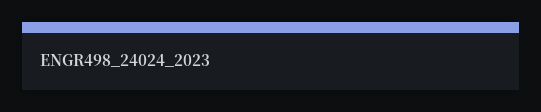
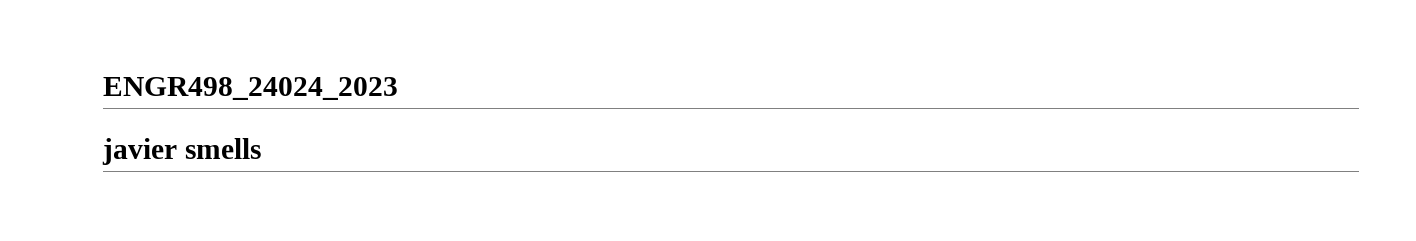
+ javier smells

